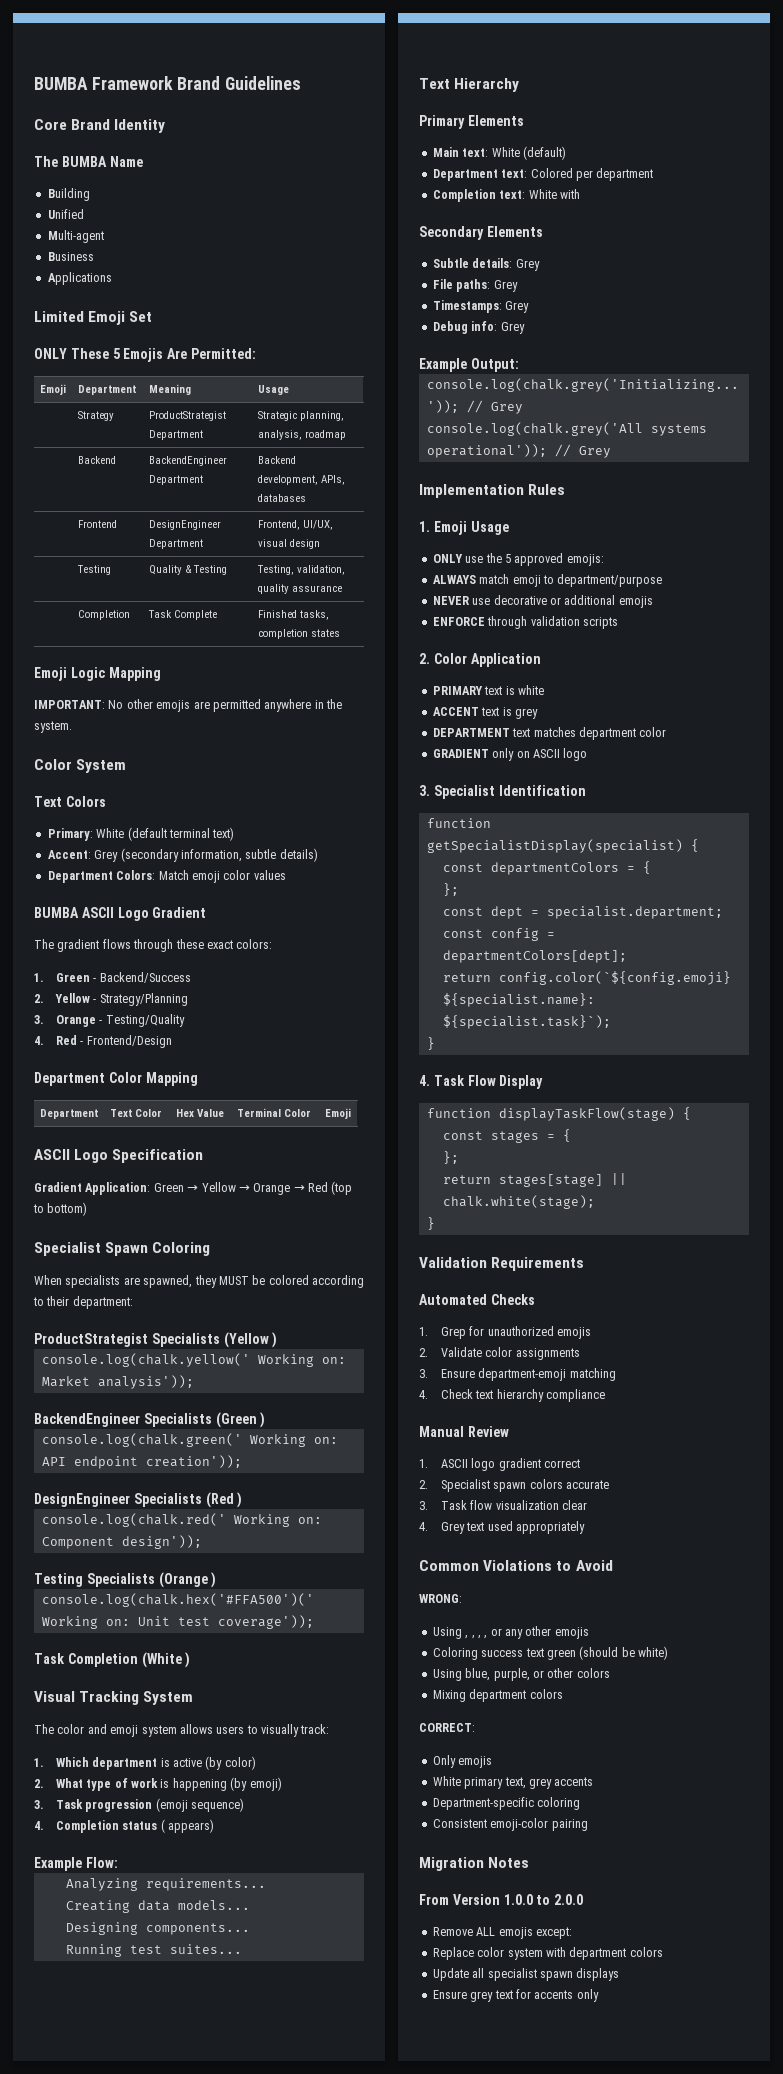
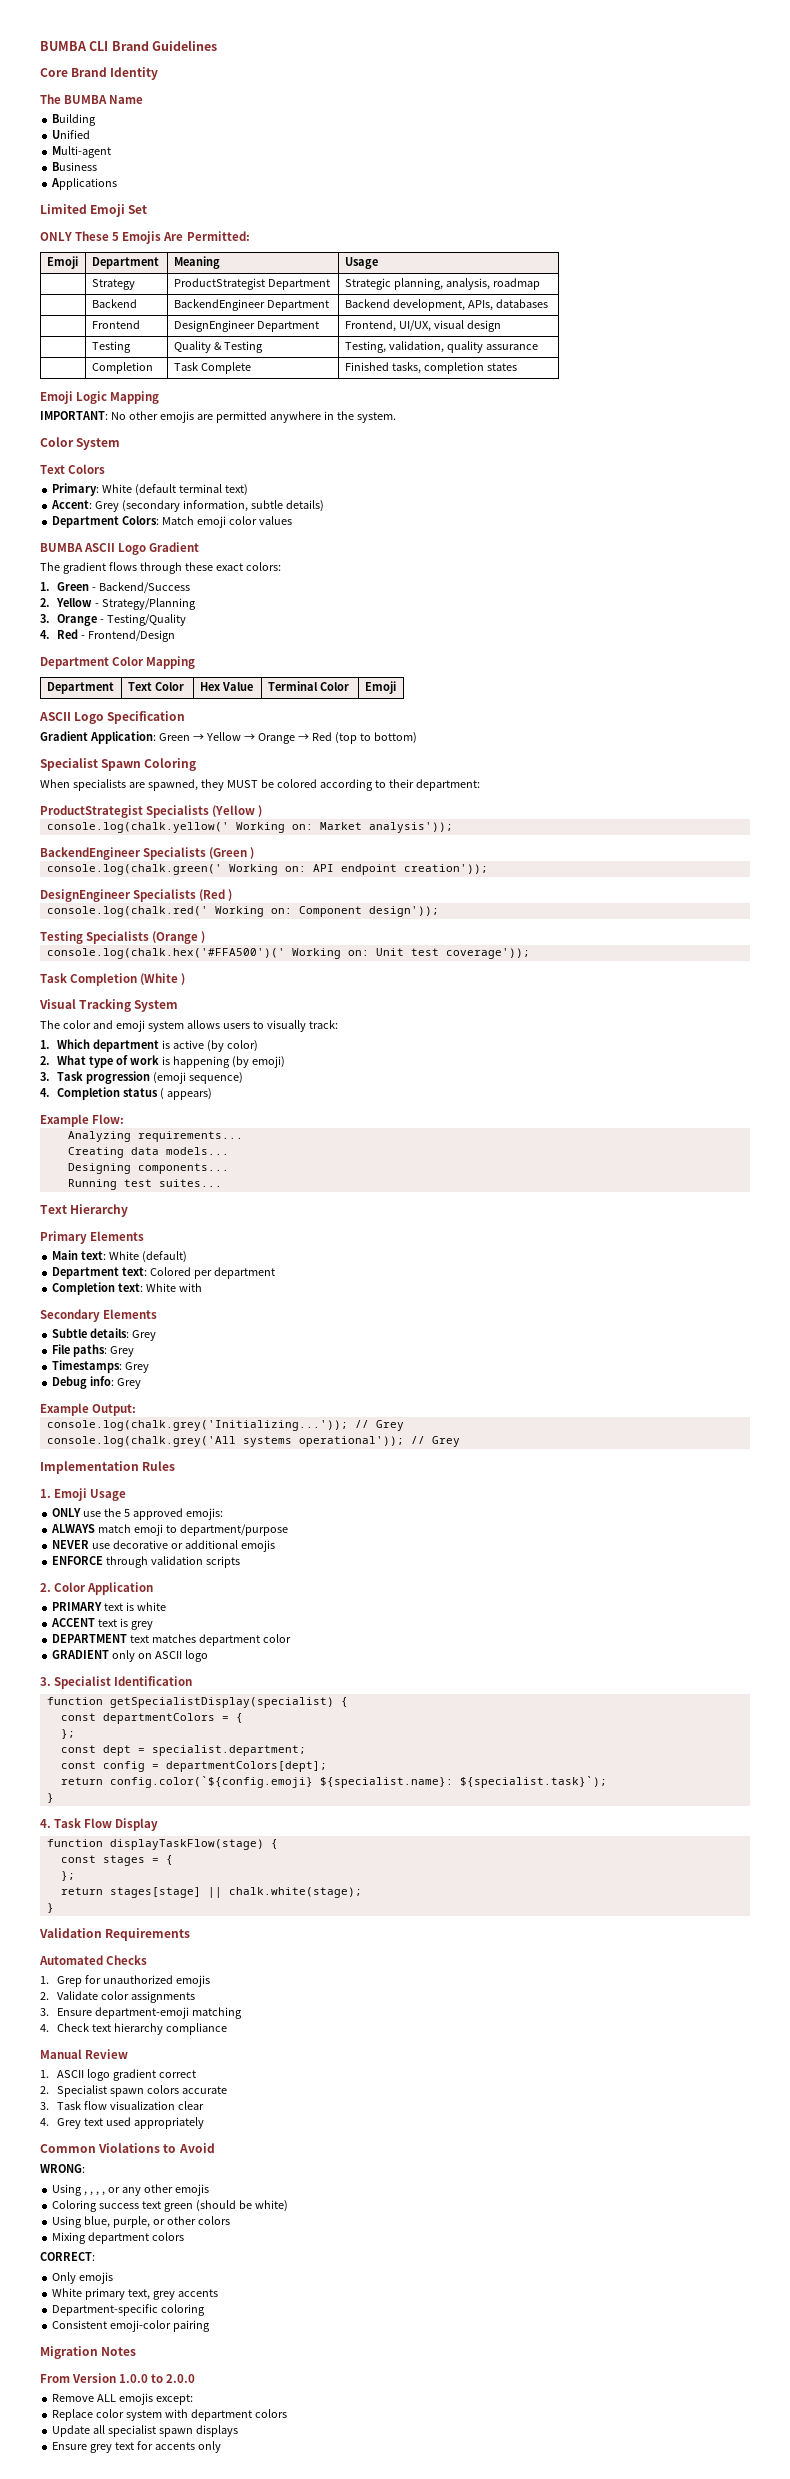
- BUMBA Framework Brand Guidelines
+ BUMBA CLI Brand Guidelines

